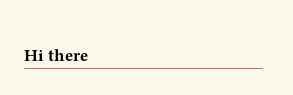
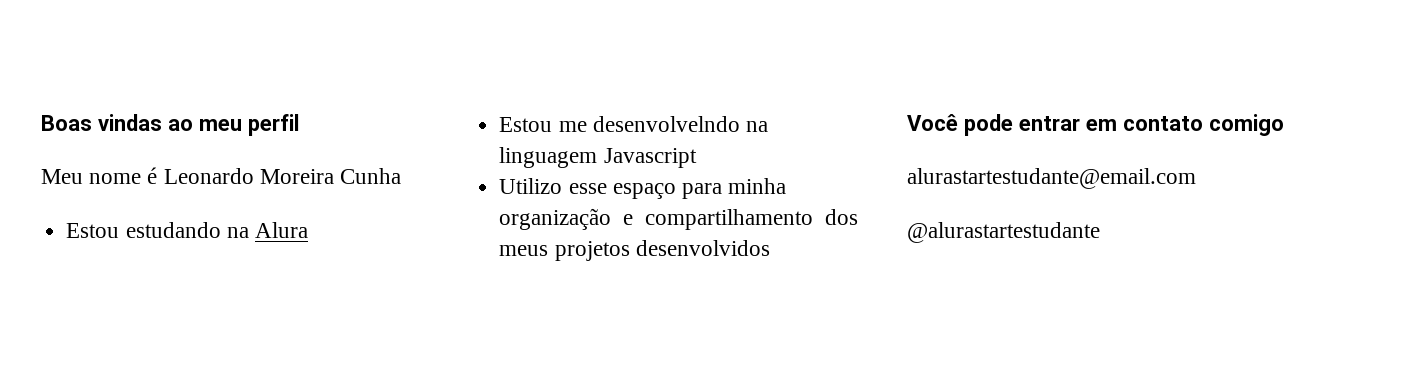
- Hi there
+ Boas vindas ao meu perfil
+ Meu nome é Leonardo Moreira Cunha
+ Estou estudando na Alura
+ Estou me desenvolvelndo na linguagem Javascript
+ Utilizo esse espaço para minha organização e compartilhamento dos meus projetos desenvolvidos
+ Você pode entrar em contato comigo
+ alurastartestudante@email.com
+ @alurastartestudante

